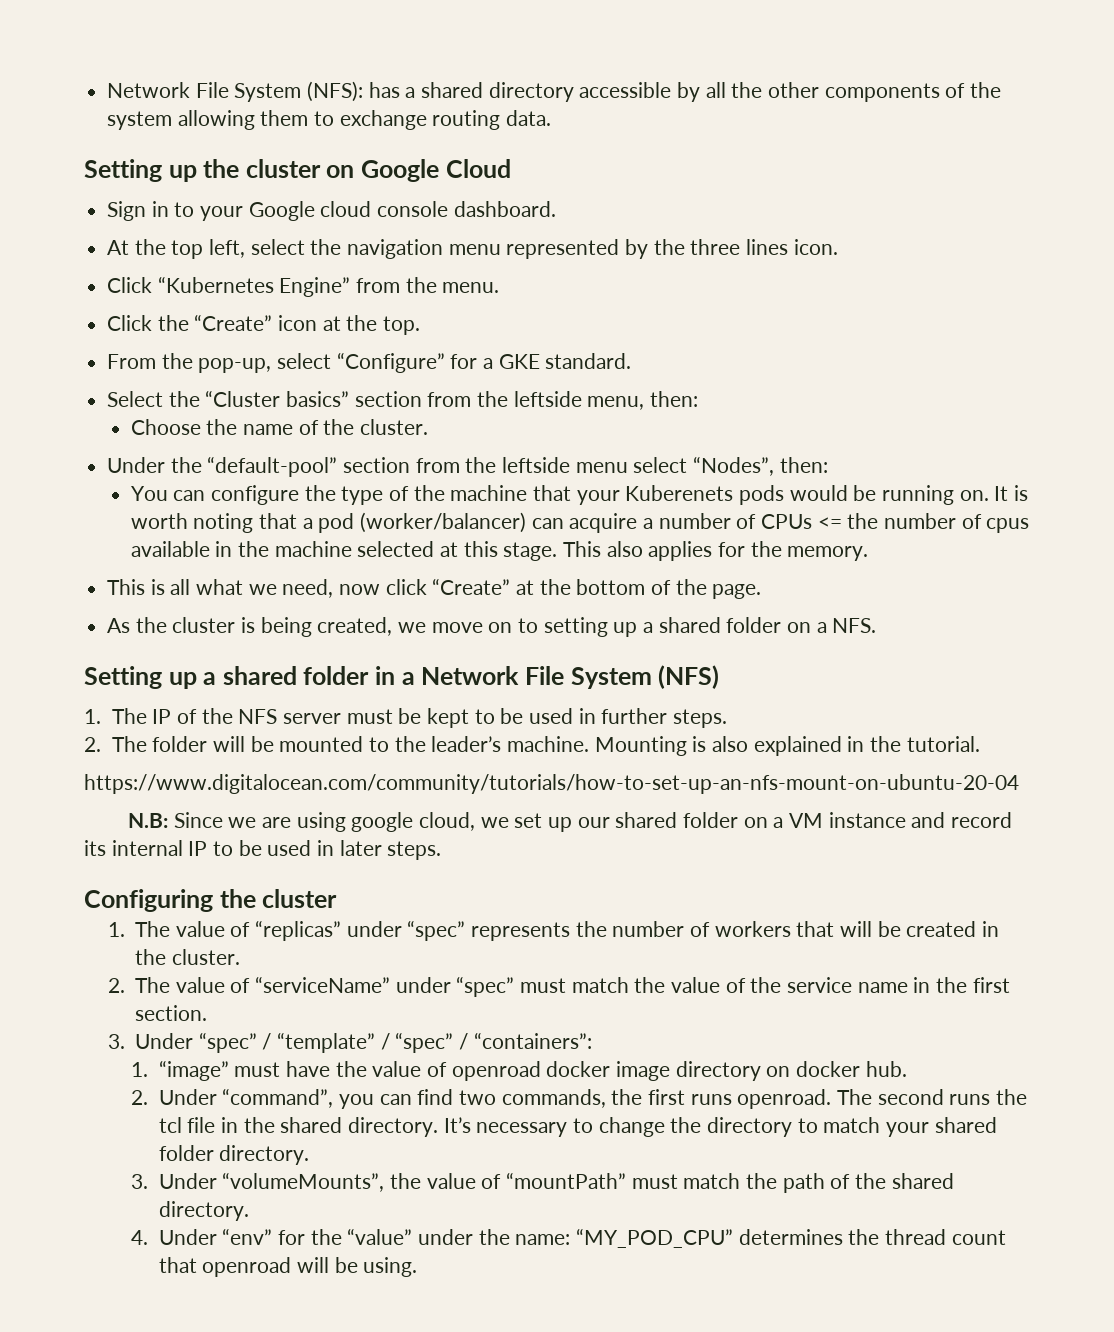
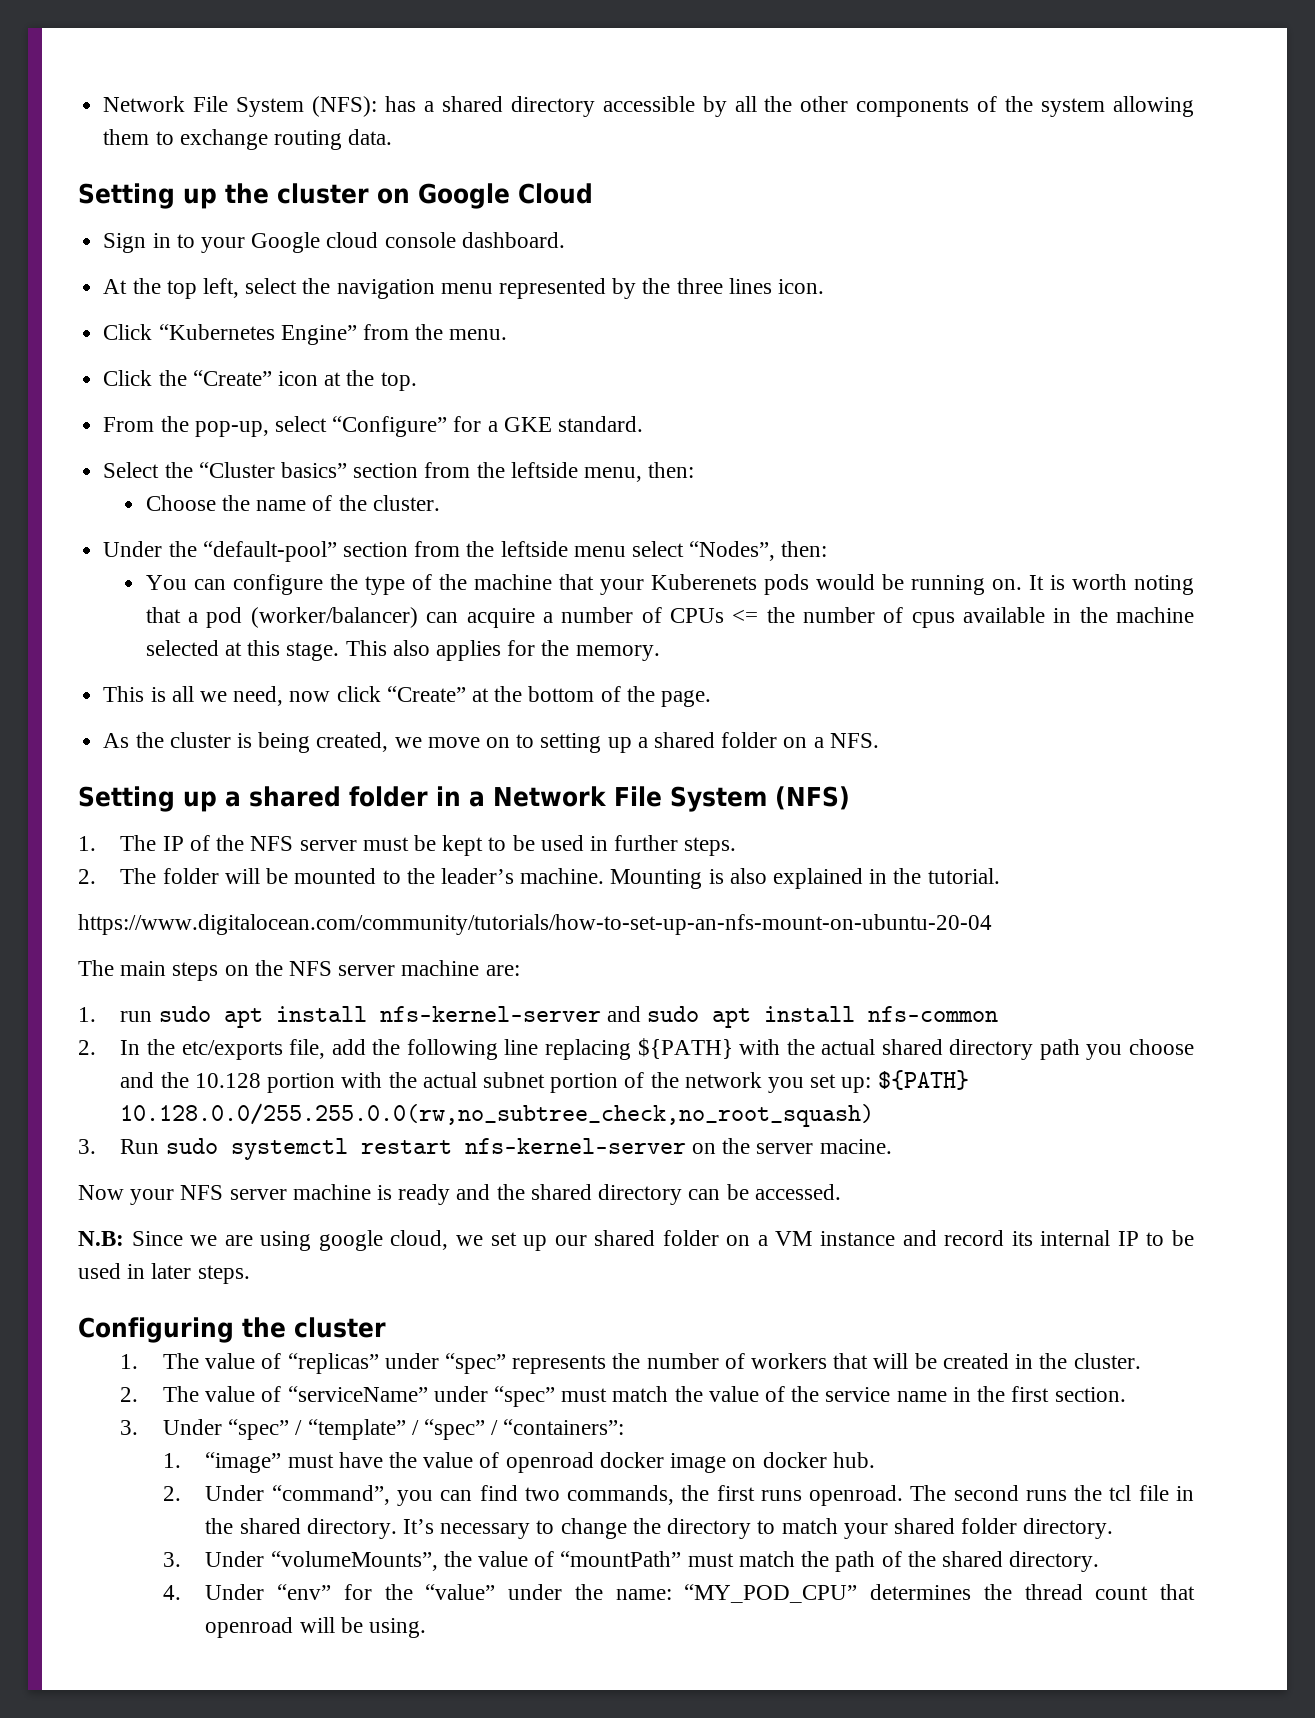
- This is all what we need, now click “Create” at the bottom of the page.
+ This is all we need, now click “Create” at the bottom of the page.
+ The main steps on the NFS server machine are:
+ 1. run sudo apt install nfs-kernel-server and sudo apt install nfs-common
+ 2. In the etc/exports file, add the following line replacing ${PATH} with the actual shared directory path you choose and the 10.128 portion with the actual subnet portion of the network you set up: ${PATH} 10.128.0.0/255.255.0.0(rw,no_subtree_check,no_root_squash)
+ 3. Run sudo systemctl restart nfs-kernel-server on the server macine.
+ Now your NFS server machine is ready and the shared directory can be accessed.
- 1. “image” must have the value of openroad docker image directory on docker hub.
+ 1. “image” must have the value of openroad docker image on docker hub.

